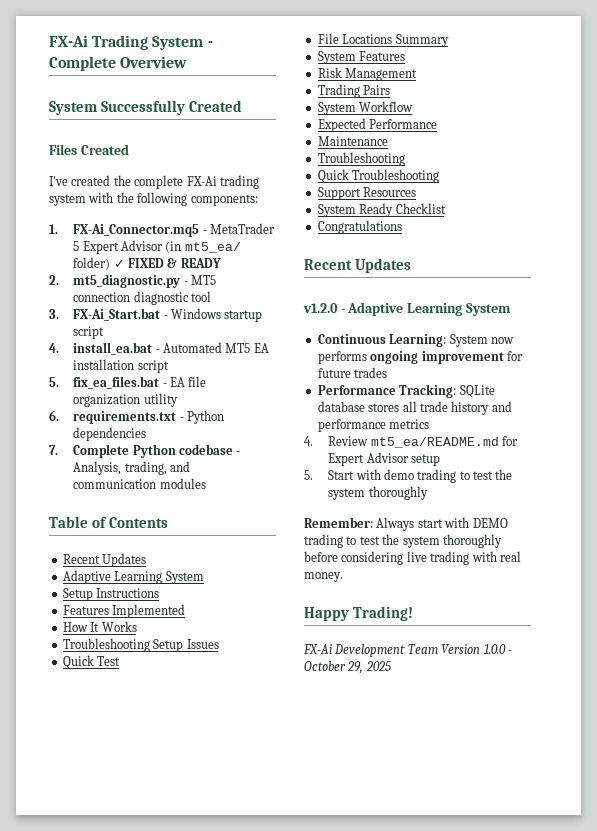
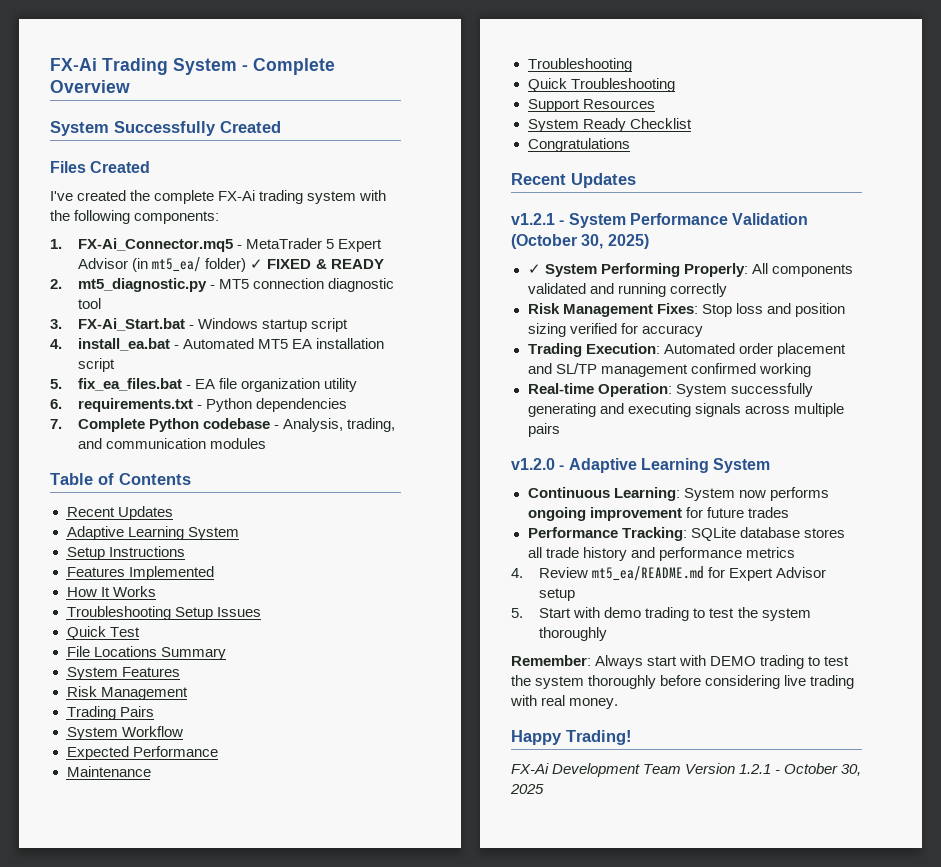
+ v1.2.1 - System Performance Validation (October 30, 2025)
+ ✓ System Performing Properly: All components validated and running correctly
+ Risk Management Fixes: Stop loss and position sizing verified for accuracy
+ Trading Execution: Automated order placement and SL/TP management confirmed working
+ Real-time Operation: System successfully generating and executing signals across multiple pairs
- FX-Ai Development Team Version 1.0.0 - October 29, 2025
+ FX-Ai Development Team Version 1.2.1 - October 30, 2025

